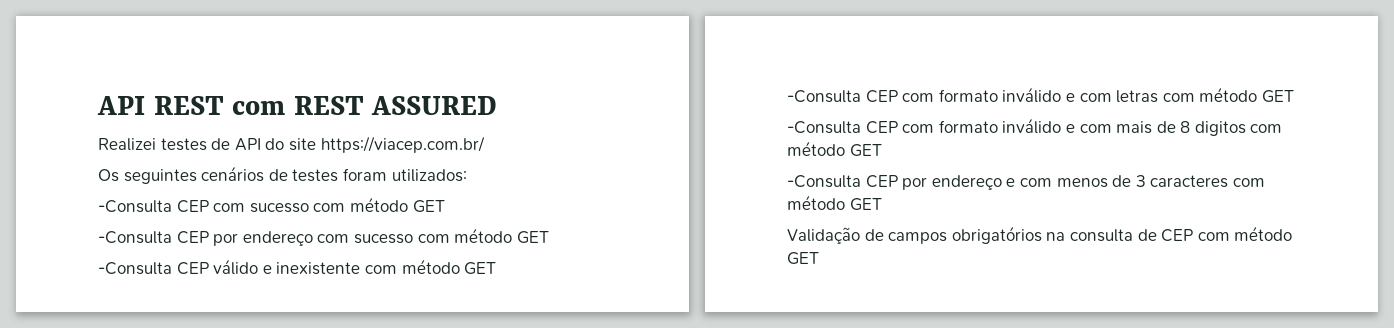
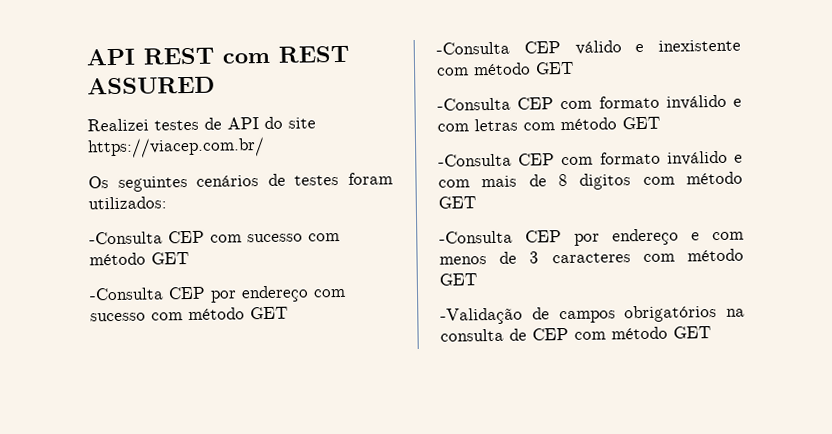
- Validação de campos obrigatórios na consulta de CEP com método GET
+ -Validação de campos obrigatórios na consulta de CEP com método GET

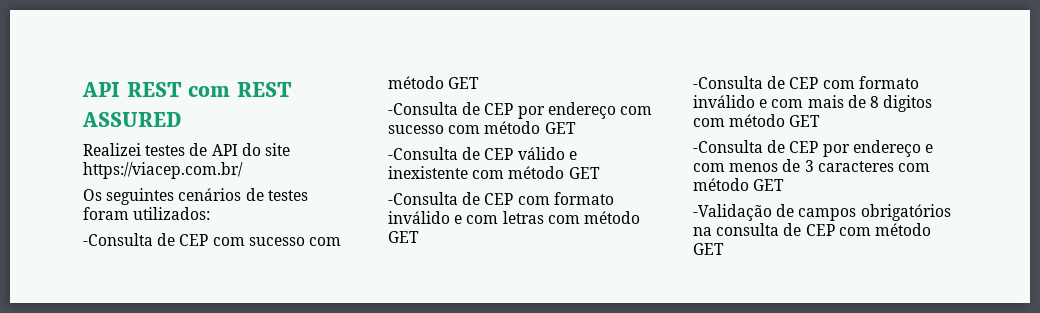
- -Consulta CEP com sucesso com método GET
+ -Consulta de CEP com sucesso com método GET
- -Consulta CEP por endereço com sucesso com método GET
+ -Consulta de CEP por endereço com sucesso com método GET
- -Consulta CEP válido e inexistente com método GET
+ -Consulta de CEP válido e inexistente com método GET
- -Consulta CEP com formato inválido e com letras com método GET
+ -Consulta de CEP com formato inválido e com letras com método GET
- -Consulta CEP com formato inválido e com mais de 8 digitos com método GET
+ -Consulta de CEP com formato inválido e com mais de 8 digitos com método GET
- -Consulta CEP por endereço e com menos de 3 caracteres com método GET
+ -Consulta de CEP por endereço e com menos de 3 caracteres com método GET

